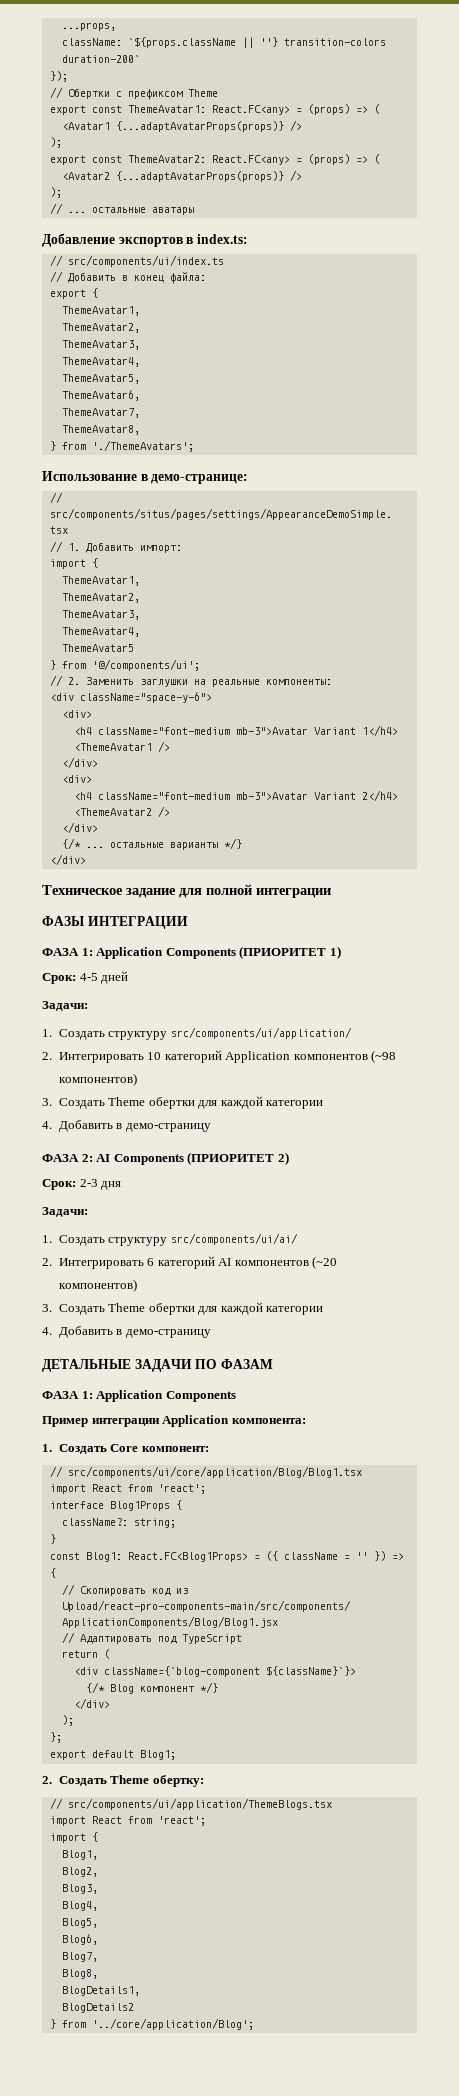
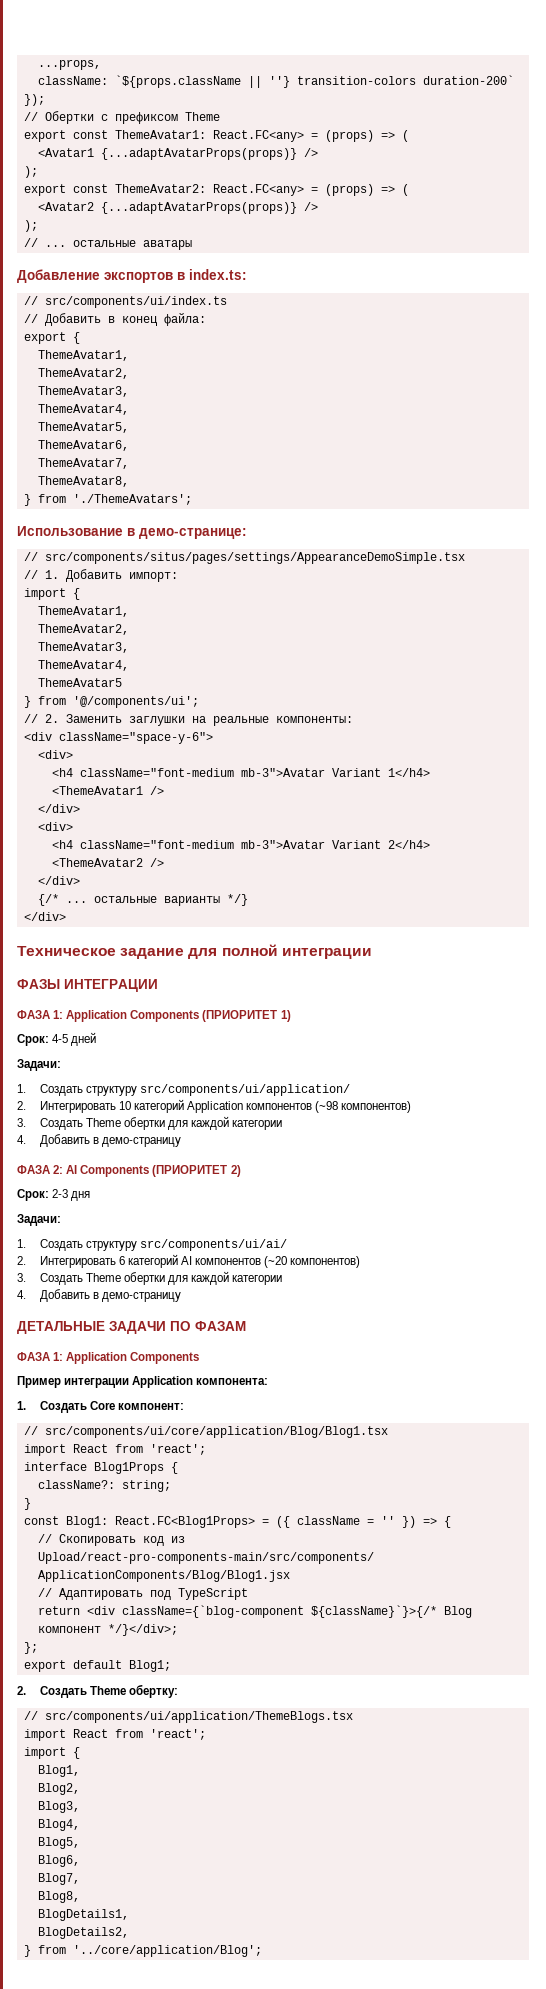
- return (
- <div className={`blog-component ${className}`}>
- {/* Blog компонент */}
- </div>
- );
+ return <div className={`blog-component ${className}`}>{/* Blog компонент */}</div>;
- BlogDetails2
+ BlogDetails2,

